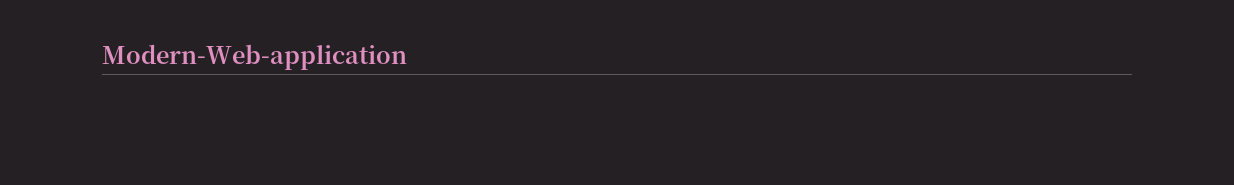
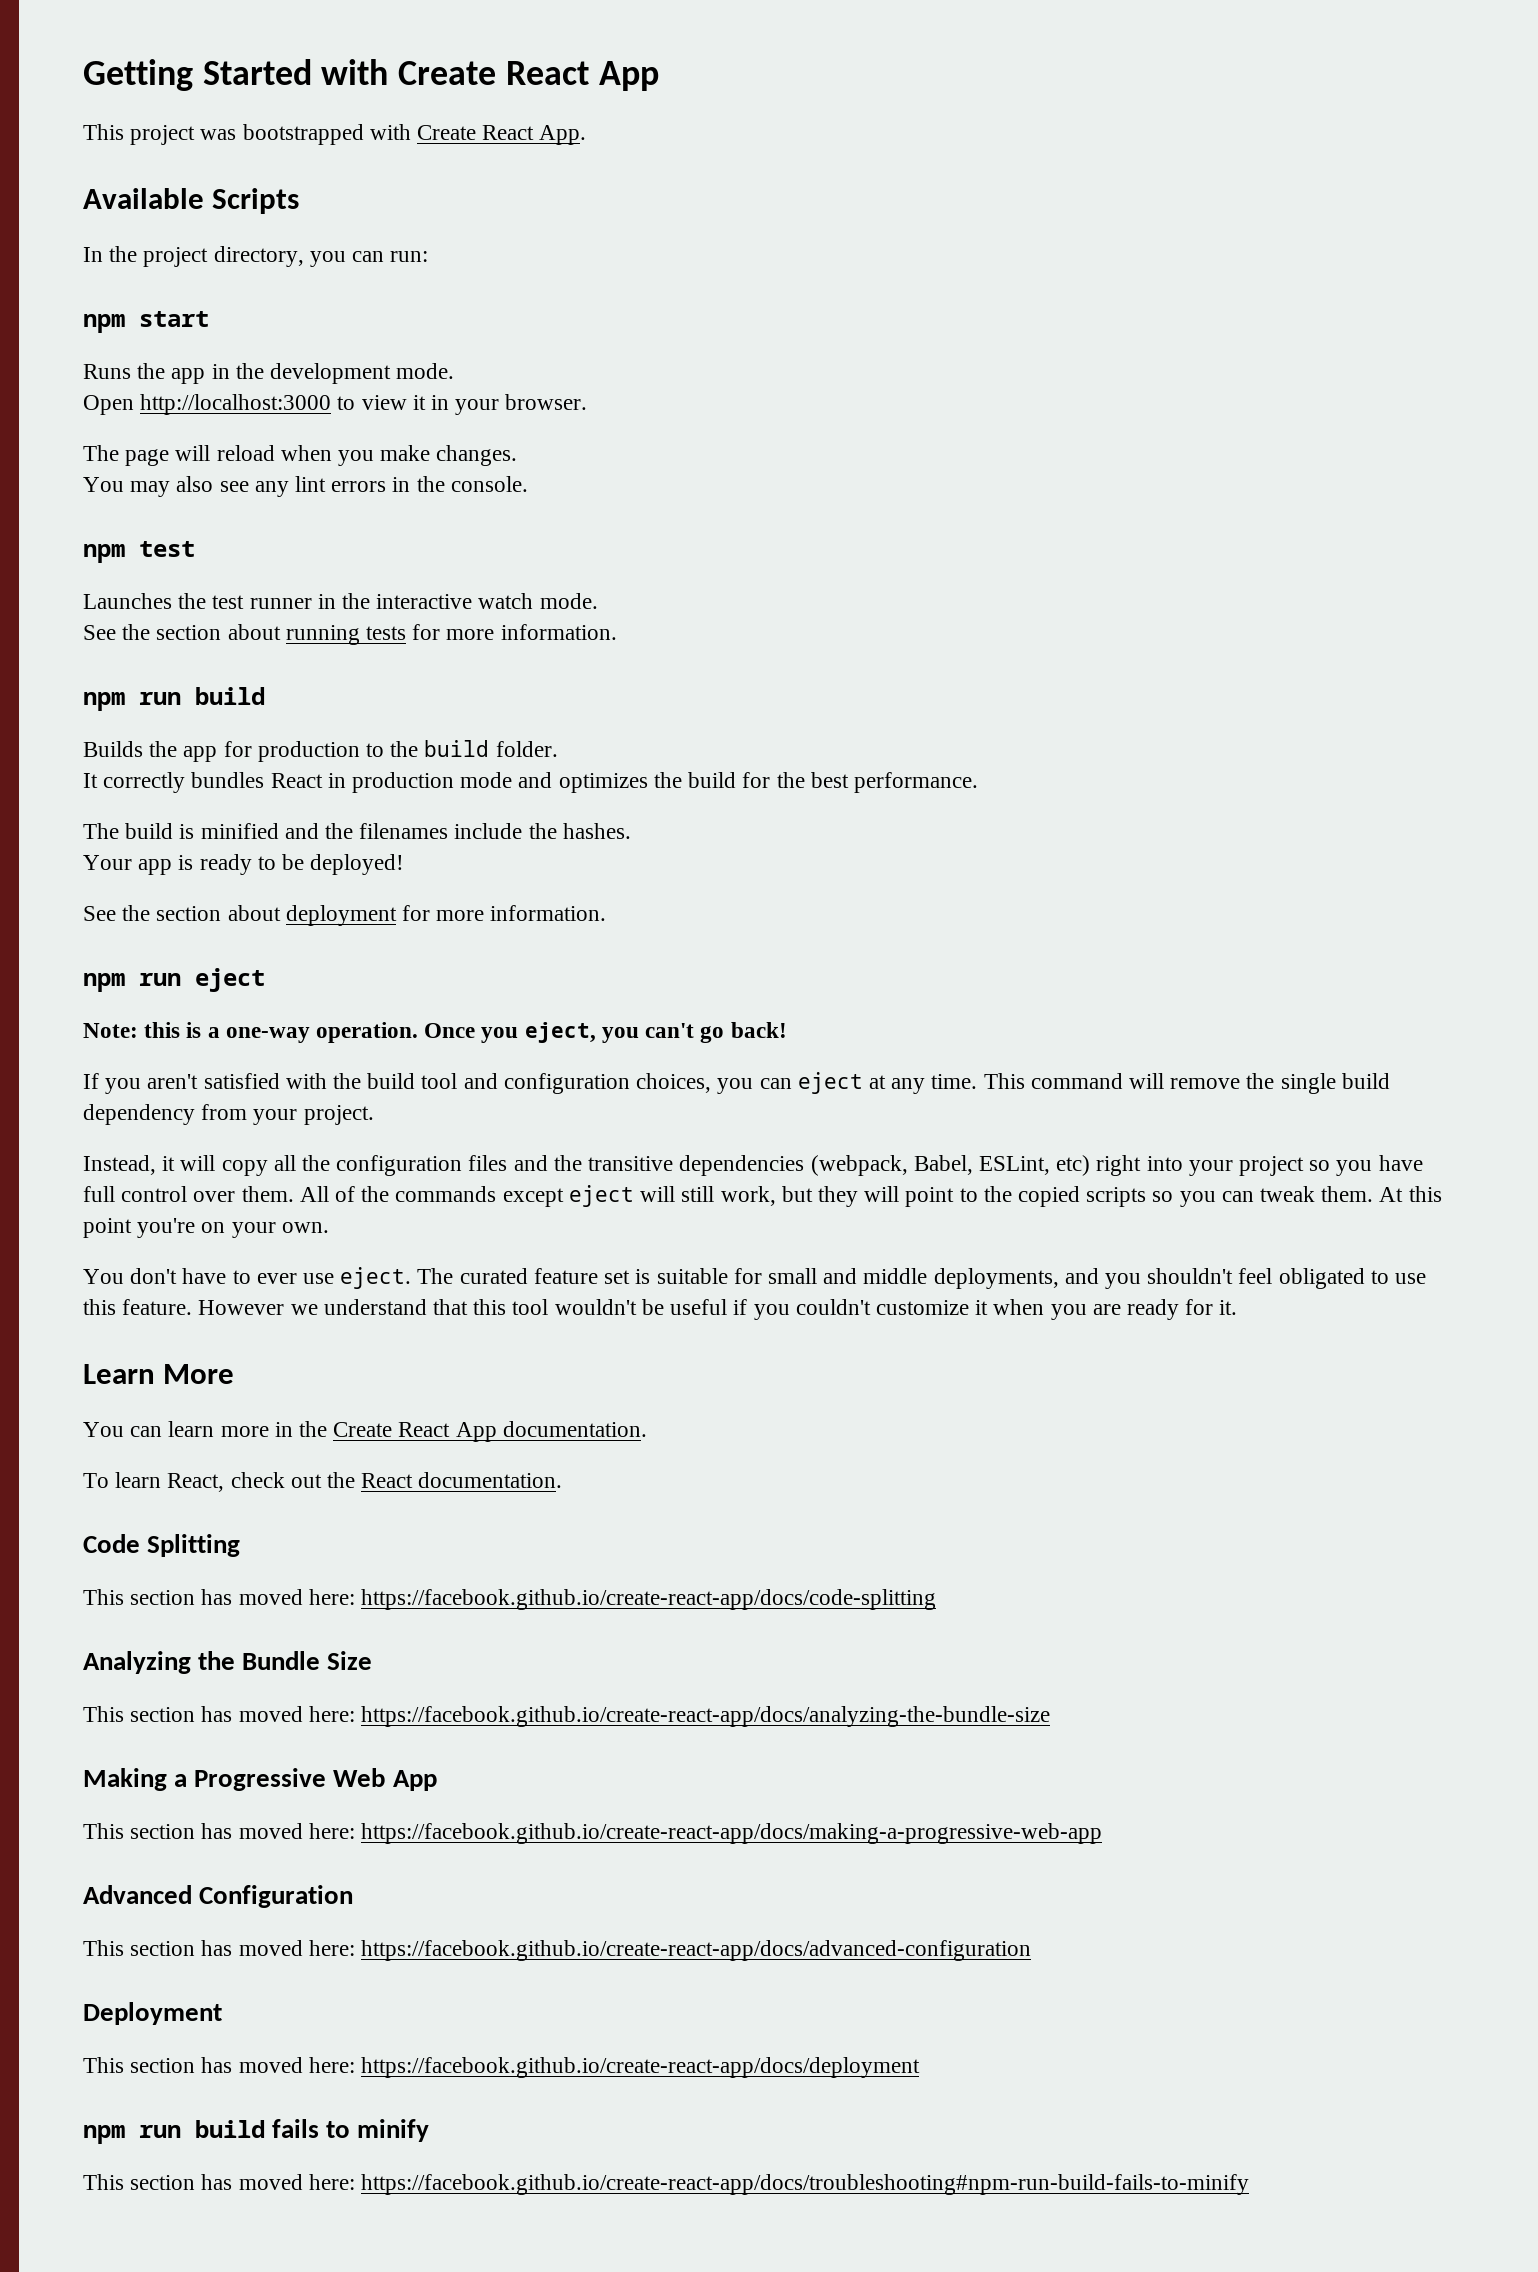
- Modern-Web-application
+ Getting Started with Create React App
+ This project was bootstrapped with Create React App.
+ Available Scripts
+ In the project directory, you can run:
+ npm start
+ Runs the app in the development mode.
+ Open http://localhost:3000 to view it in your browser.
+ The page will reload when you make changes.
+ You may also see any lint errors in the console.
+ npm test
+ Launches the test runner in the interactive watch mode.
+ See the section about running tests for more information.
+ npm run build
+ Builds the app for production to the build folder.
+ It correctly bundles React in production mode and optimizes the build for the best performance.
+ The build is minified and the filenames include the hashes.
+ Your app is ready to be deployed!
+ See the section about deployment for more information.
+ npm run eject
+ Note: this is a one-way operation. Once you eject, you can't go back!
+ If you aren't satisfied with the build tool and configuration choices, you can eject at any time. This command will remove the single build dependency from your project.
+ Instead, it will copy all the configuration files and the transitive dependencies (webpack, Babel, ESLint, etc) right into your project so you have full control over them. All of the commands except eject will still work, but they will point to the copied scripts so you can tweak them. At this point you're on your own.
+ You don't have to ever use eject. The curated feature set is suitable for small and middle deployments, and you shouldn't feel obligated to use this feature. However we understand that this tool wouldn't be useful if you couldn't customize it when you are ready for it.
+ Learn More
+ You can learn more in the Create React App documentation.
+ To learn React, check out the React documentation.
+ Code Splitting
+ This section has moved here: https://facebook.github.io/create-react-app/docs/code-splitting
+ Analyzing the Bundle Size
+ This section has moved here: https://facebook.github.io/create-react-app/docs/analyzing-the-bundle-size
+ Making a Progressive Web App
+ This section has moved here: https://facebook.github.io/create-react-app/docs/making-a-progressive-web-app
+ Advanced Configuration
+ This section has moved here: https://facebook.github.io/create-react-app/docs/advanced-configuration
+ Deployment
+ This section has moved here: https://facebook.github.io/create-react-app/docs/deployment
+ npm run build fails to minify
+ This section has moved here: https://facebook.github.io/create-react-app/docs/troubleshooting#npm-run-build-fails-to-minify

